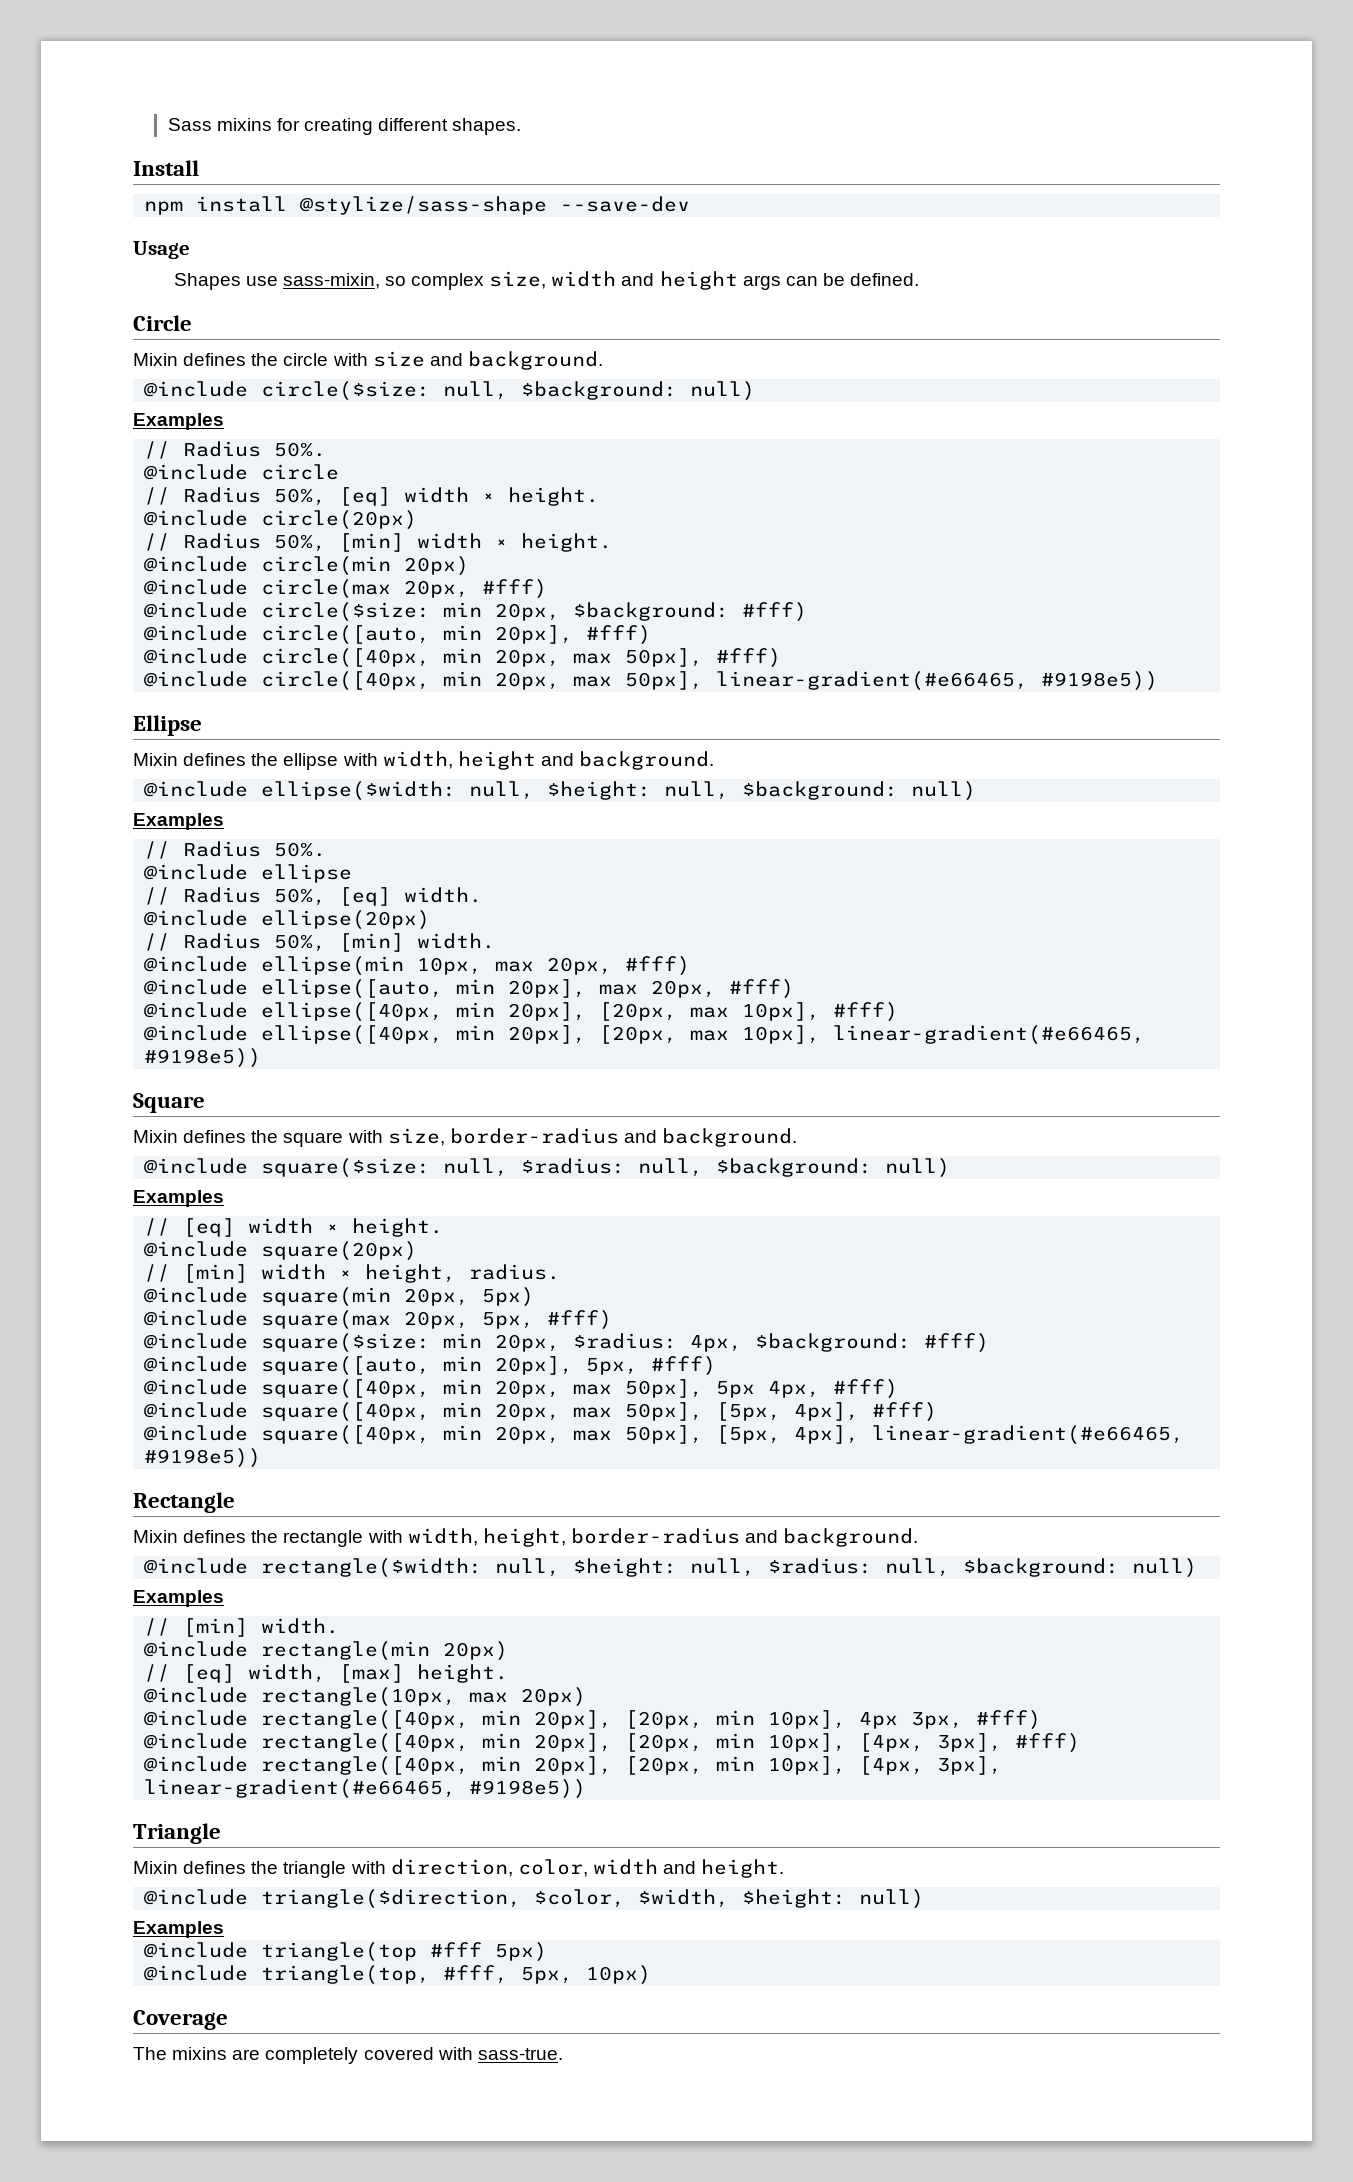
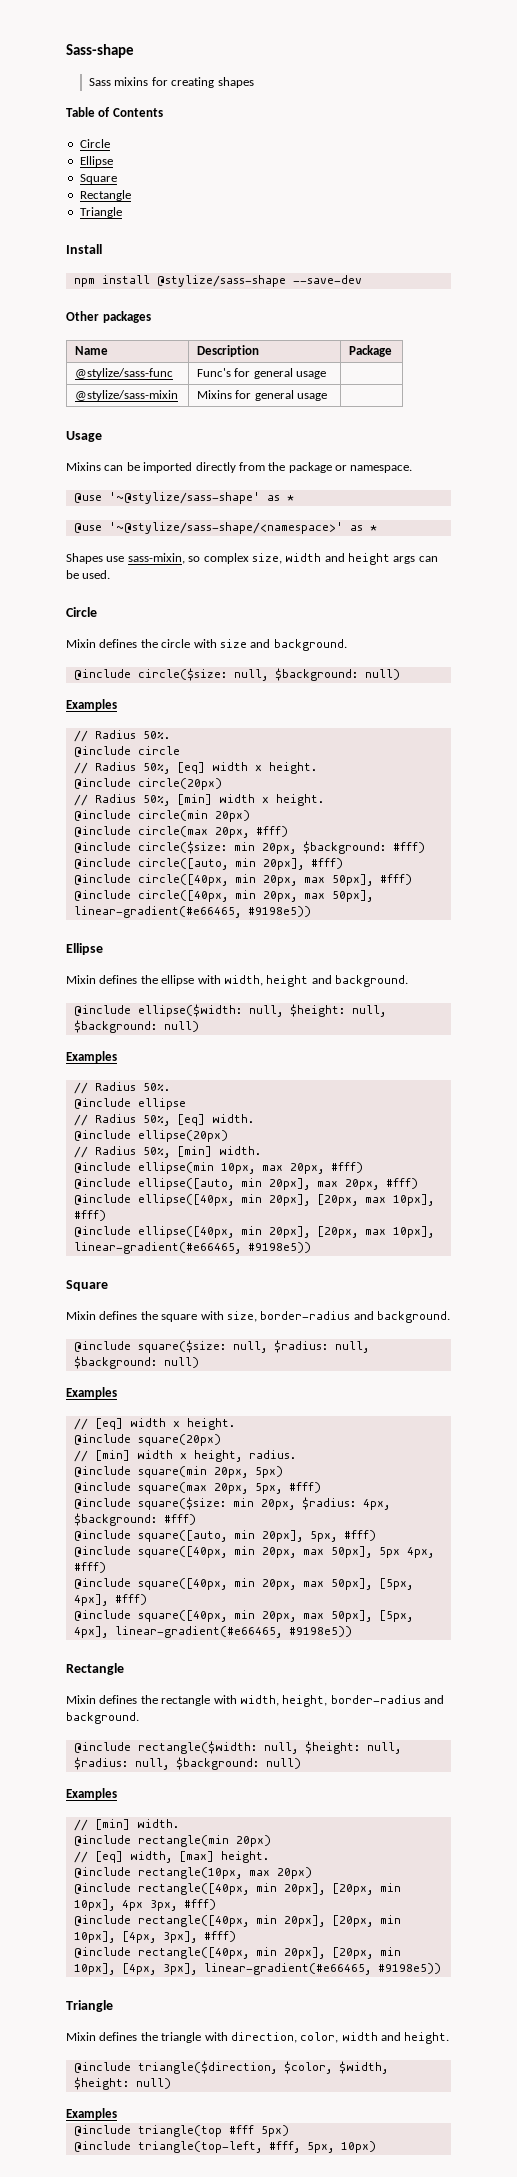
+ Sass-shape
- Sass mixins for creating different shapes.
+ Sass mixins for creating shapes
+ Table of Contents
+ Circle
+ Ellipse
+ Square
+ Rectangle
+ Triangle
+ Other packages
+ Name | Description | Package
+ @stylize/sass-func | Func's for general usage |
+ @stylize/sass-mixin | Mixins for general usage |
  Usage
+ Mixins can be imported directly from the package or namespace.
+ @use '~@stylize/sass-shape' as *
+ @use '~@stylize/sass-shape/<namespace>' as *
- Shapes use sass-mixin, so complex size, width and height args can be defined.
+ Shapes use sass-mixin, so complex size, width and height args can be used.
- @include triangle(top, #fff, 5px, 10px)
+ @include triangle(top-left, #fff, 5px, 10px)
- Coverage
- The mixins are completely covered with sass-true.

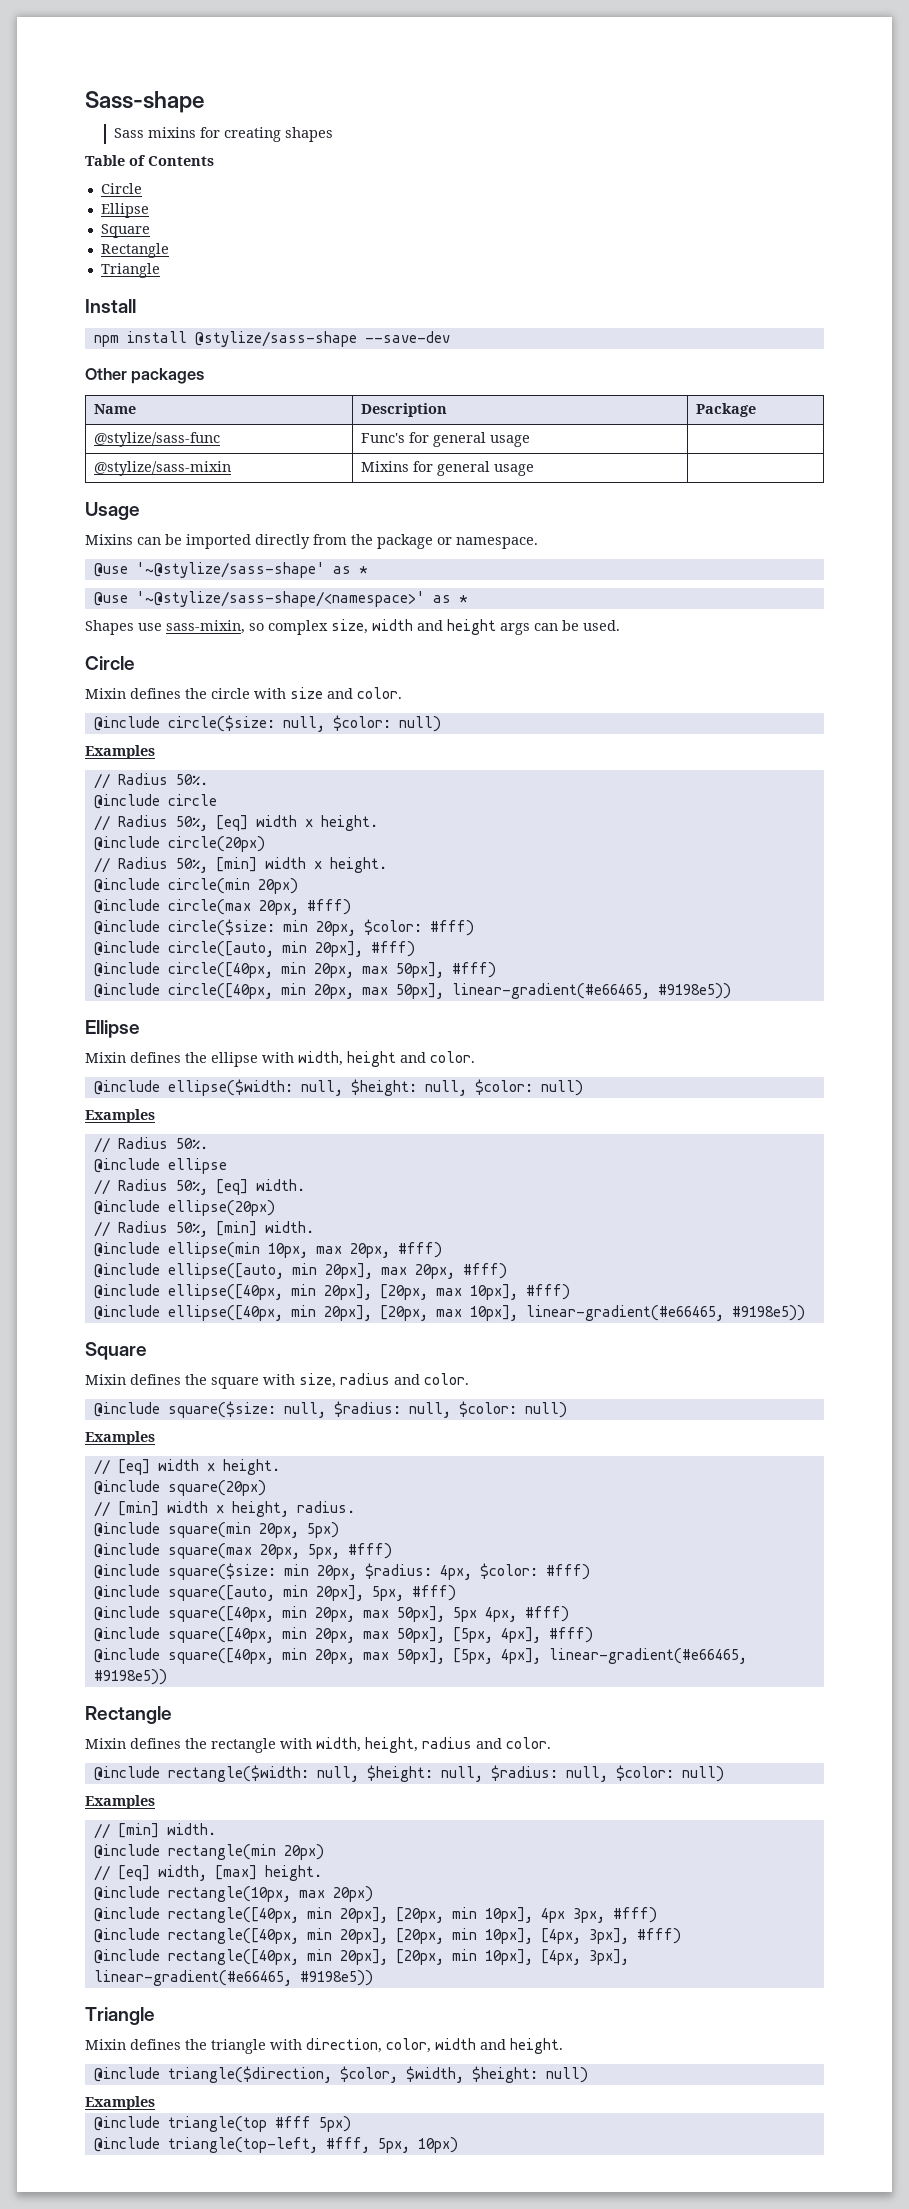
- Mixin defines the circle with size and background.
+ Mixin defines the circle with size and color.
- @include circle($size: null, $background: null)
+ @include circle($size: null, $color: null)
- @include circle($size: min 20px, $background: #fff)
+ @include circle($size: min 20px, $color: #fff)
- Mixin defines the ellipse with width, height and background.
+ Mixin defines the ellipse with width, height and color.
- @include ellipse($width: null, $height: null, $background: null)
+ @include ellipse($width: null, $height: null, $color: null)
- Mixin defines the square with size, border-radius and background.
+ Mixin defines the square with size, radius and color.
- @include square($size: null, $radius: null, $background: null)
+ @include square($size: null, $radius: null, $color: null)
- @include square($size: min 20px, $radius: 4px, $background: #fff)
+ @include square($size: min 20px, $radius: 4px, $color: #fff)
- Mixin defines the rectangle with width, height, border-radius and background.
+ Mixin defines the rectangle with width, height, radius and color.
- @include rectangle($width: null, $height: null, $radius: null, $background: null)
+ @include rectangle($width: null, $height: null, $radius: null, $color: null)

